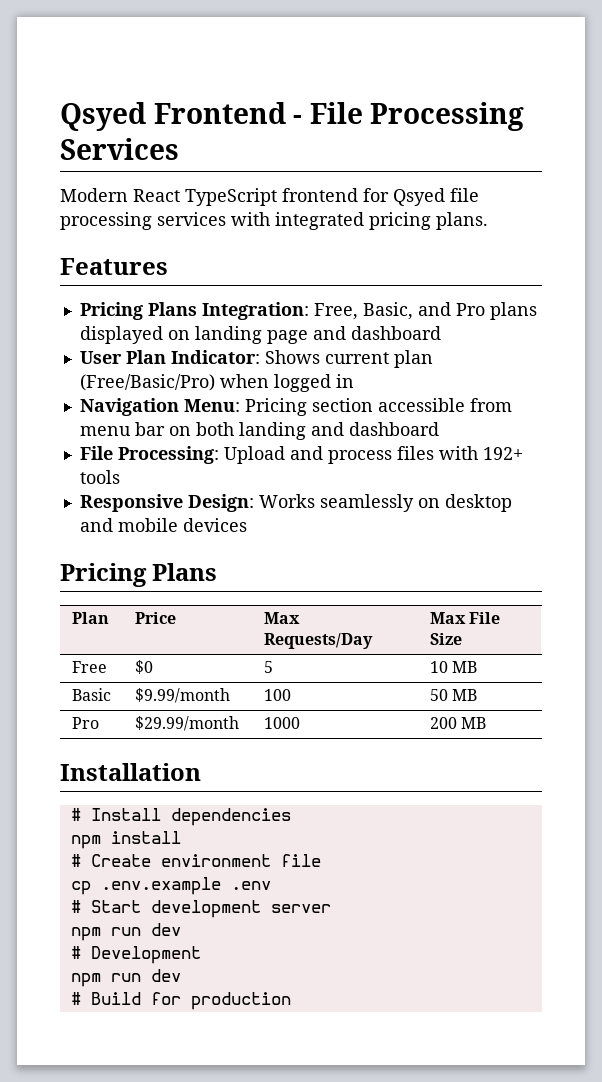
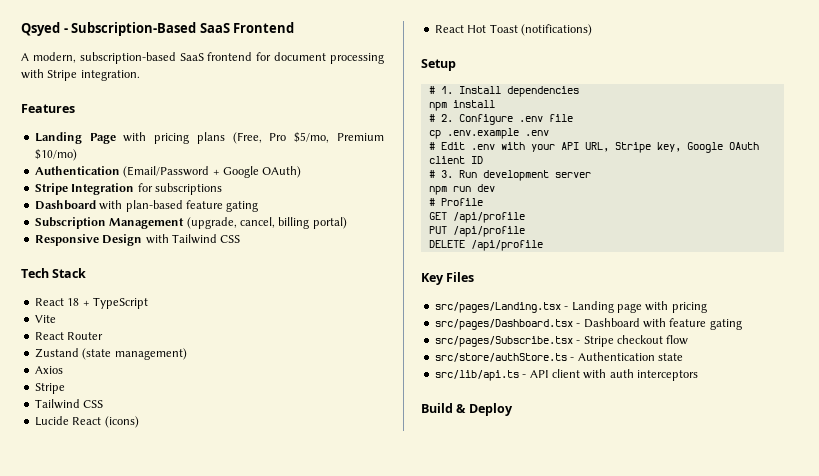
- Qsyed Frontend - File Processing Services
- Modern React TypeScript frontend for Qsyed file processing services with integrated pricing plans.
+ Qsyed - Subscription-Based SaaS Frontend
+ A modern, subscription-based SaaS frontend for document processing with Stripe integration.
  Features
- Pricing Plans Integration: Free, Basic, and Pro plans displayed on landing page and dashboard
- User Plan Indicator: Shows current plan (Free/Basic/Pro) when logged in
- Navigation Menu: Pricing section accessible from menu bar on both landing and dashboard
- File Processing: Upload and process files with 192+ tools
- Responsive Design: Works seamlessly on desktop and mobile devices
- Pricing Plans
- Plan | Price | Max Requests/Day | Max File Size
- Free | $0 | 5 | 10 MB
- Basic | $9.99/month | 100 | 50 MB
- Pro | $29.99/month | 1000 | 200 MB
- Installation
- # Install dependencies
+ Landing Page with pricing plans (Free, Pro $5/mo, Premium $10/mo)
+ Authentication (Email/Password + Google OAuth)
+ Stripe Integration for subscriptions
+ Dashboard with plan-based feature gating
+ Subscription Management (upgrade, cancel, billing portal)
+ Responsive Design with Tailwind CSS
+ Tech Stack
+ React 18 + TypeScript
+ Vite
+ React Router
+ Zustand (state management)
+ Axios
+ Stripe
+ Tailwind CSS
+ Lucide React (icons)
+ React Hot Toast (notifications)
+ Setup
+ # 1. Install dependencies
- # Create environment file
+ # 2. Configure .env file
- # Start development server
+ # Edit .env with your API URL, Stripe key, Google OAuth client ID
+ # 3. Run development server
- # Development
- npm run dev
- # Build for production
+ # Profile
+ GET /api/profile
+ PUT /api/profile
+ DELETE /api/profile
+ Key Files
+ src/pages/Landing.tsx - Landing page with pricing
+ src/pages/Dashboard.tsx - Dashboard with feature gating
+ src/pages/Subscribe.tsx - Stripe checkout flow
+ src/store/authStore.ts - Authentication state
+ src/lib/api.ts - API client with auth interceptors
+ Build & Deploy

